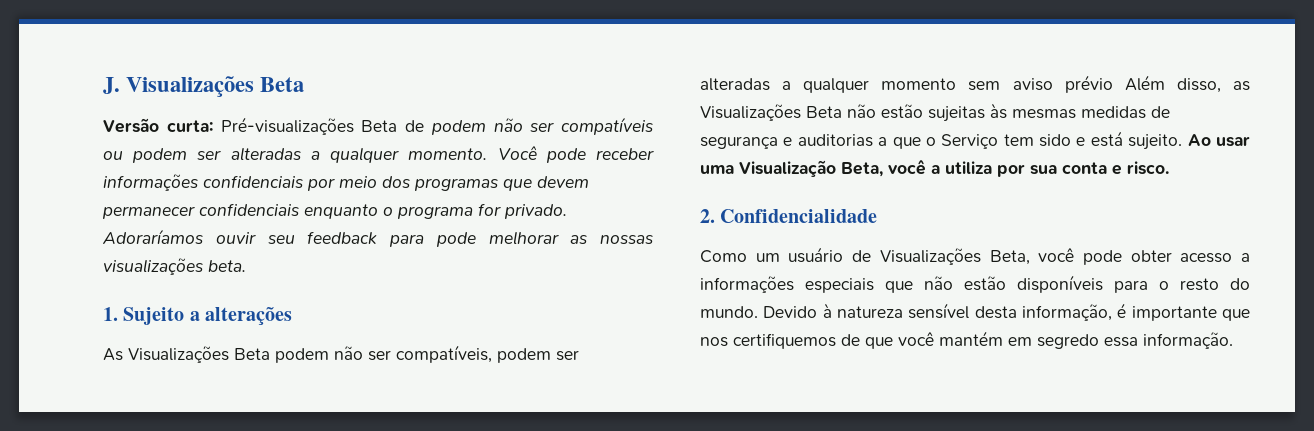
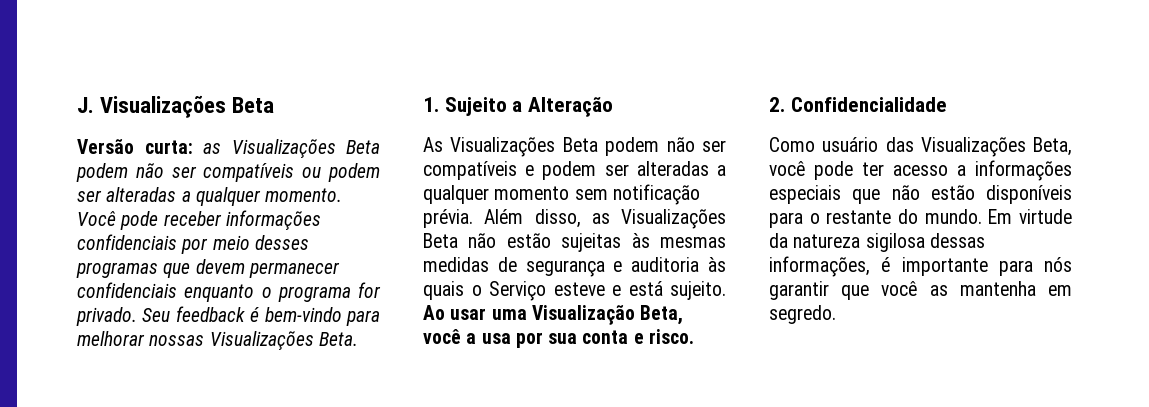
- Versão curta: Pré-visualizações Beta de podem não ser compatíveis ou podem ser alteradas a qualquer momento.
+ Versão curta: as Visualizações Beta podem não ser compatíveis ou podem ser alteradas a qualquer momento.
- Você pode receber informações confidenciais por meio dos programas que devem permanecer confidenciais enquanto o programa for privado.
+ Você pode receber informações confidenciais por meio desses programas que devem permanecer confidenciais enquanto o programa for privado.
- Adoraríamos ouvir seu feedback para pode melhorar as nossas visualizações beta.
+ Seu feedback é bem-vindo para melhorar nossas Visualizações Beta.
- 1. Sujeito a alterações
+ 1. Sujeito a Alteração
- As Visualizações Beta podem não ser compatíveis, podem ser alteradas a qualquer momento sem aviso prévio Além disso, as Visualizações Beta não estão sujeitas às mesmas medidas de segurança e auditorias a que o Serviço tem sido e está sujeito.
+ As Visualizações Beta podem não ser compatíveis e podem ser alteradas a qualquer momento sem notificação prévia. Além disso, as Visualizações Beta não estão sujeitas às mesmas medidas de segurança e auditoria às quais o Serviço esteve e está sujeito.
- Ao usar uma Visualização Beta, você a utiliza por sua conta e risco.
+ Ao usar uma Visualização Beta, você a usa por sua conta e risco.
- Como um usuário de Visualizações Beta, você pode obter acesso a informações especiais que não estão disponíveis para o resto do mundo.
+ Como usuário das Visualizações Beta, você pode ter acesso a informações especiais que não estão disponíveis para o restante do mundo.
- Devido à natureza sensível desta informação, é importante que nos certifiquemos de que você mantém em segredo essa informação.
+ Em virtude da natureza sigilosa dessas informações, é importante para nós garantir que você as mantenha em segredo.

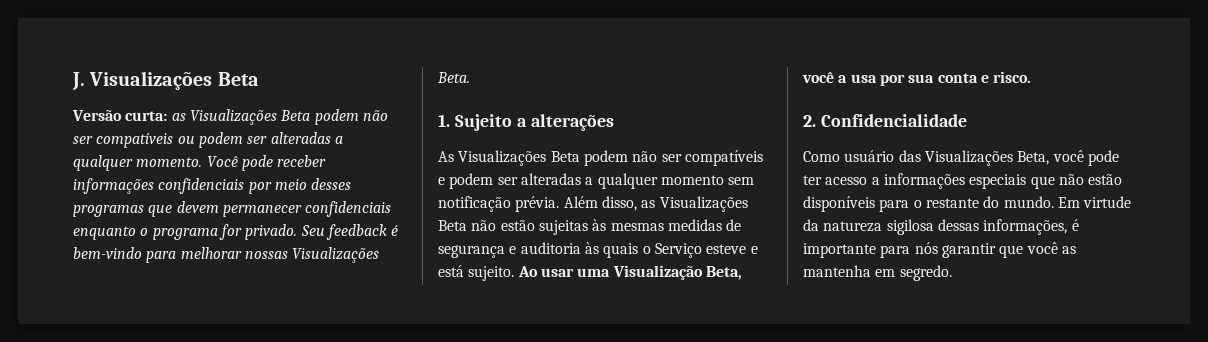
- 1. Sujeito a Alteração
+ 1. Sujeito a alterações

